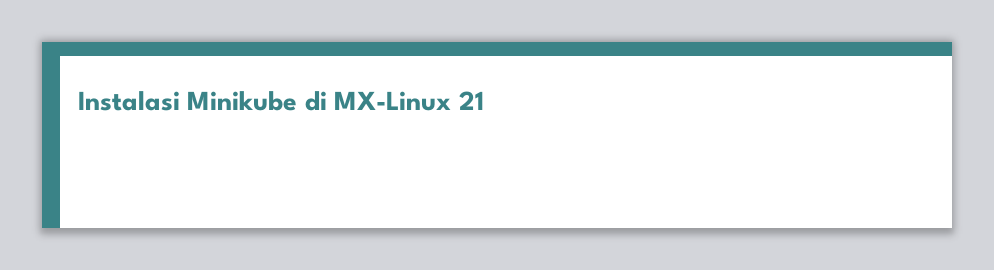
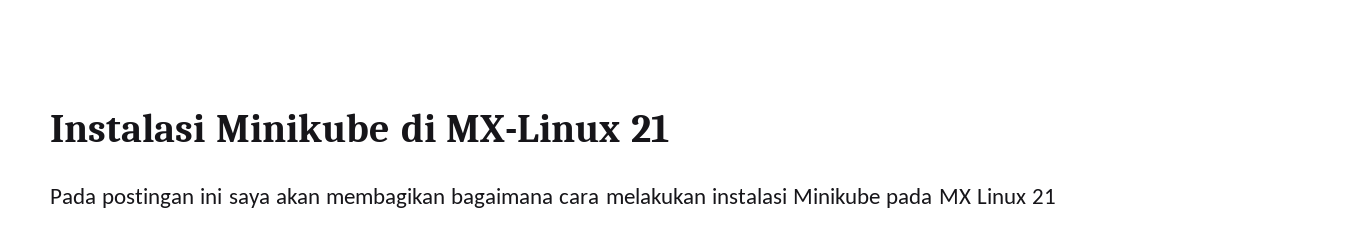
+ Pada postingan ini saya akan membagikan bagaimana cara melakukan instalasi Minikube pada MX Linux 21

